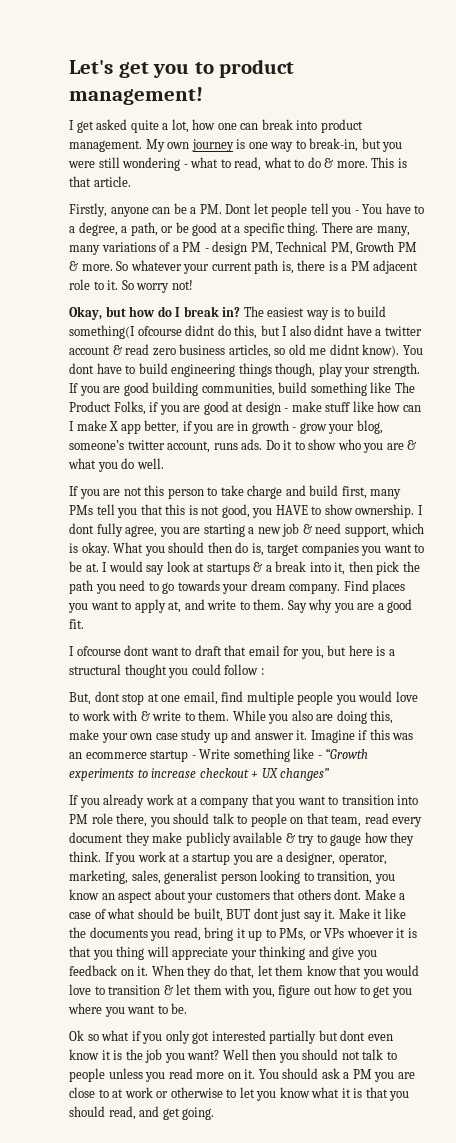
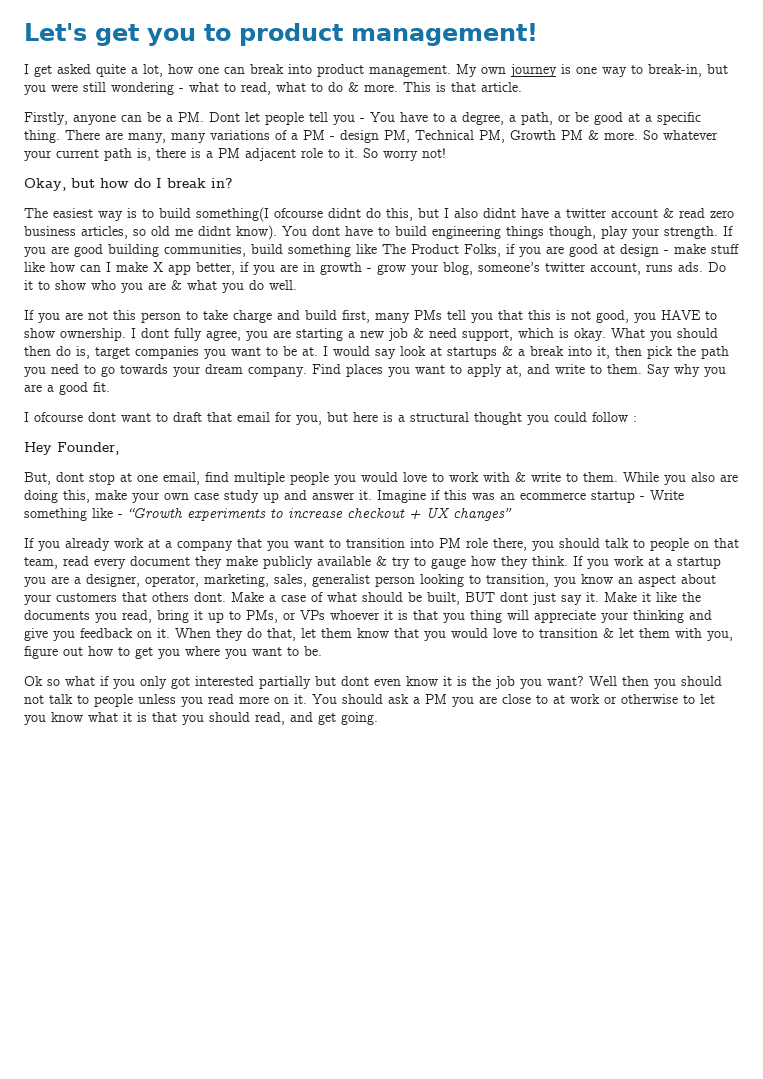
- Okay, but how do I break in? The easiest way is to build something(I ofcourse didnt do this, but I also didnt have a twitter account & read zero business articles, so old me didnt know).
+ Okay, but how do I break in?
+ The easiest way is to build something(I ofcourse didnt do this, but I also didnt have a twitter account & read zero business articles, so old me didnt know).
+ Hey Founder,

